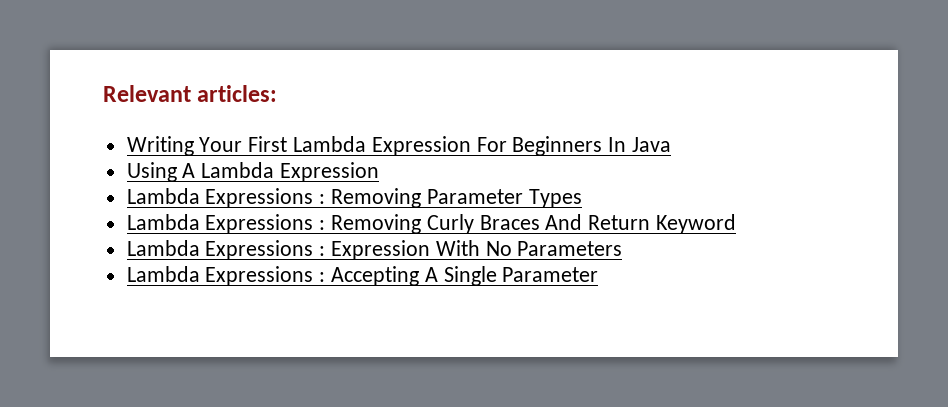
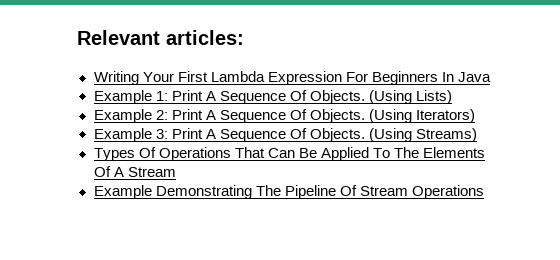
- Using A Lambda Expression
- Lambda Expressions : Removing Parameter Types
- Lambda Expressions : Removing Curly Braces And Return Keyword
- Lambda Expressions : Expression With No Parameters
- Lambda Expressions : Accepting A Single Parameter
+ Example 1: Print A Sequence Of Objects. (Using Lists)
+ Example 2: Print A Sequence Of Objects. (Using Iterators)
+ Example 3: Print A Sequence Of Objects. (Using Streams)
+ Types Of Operations That Can Be Applied To The Elements Of A Stream
+ Example Demonstrating The Pipeline Of Stream Operations

